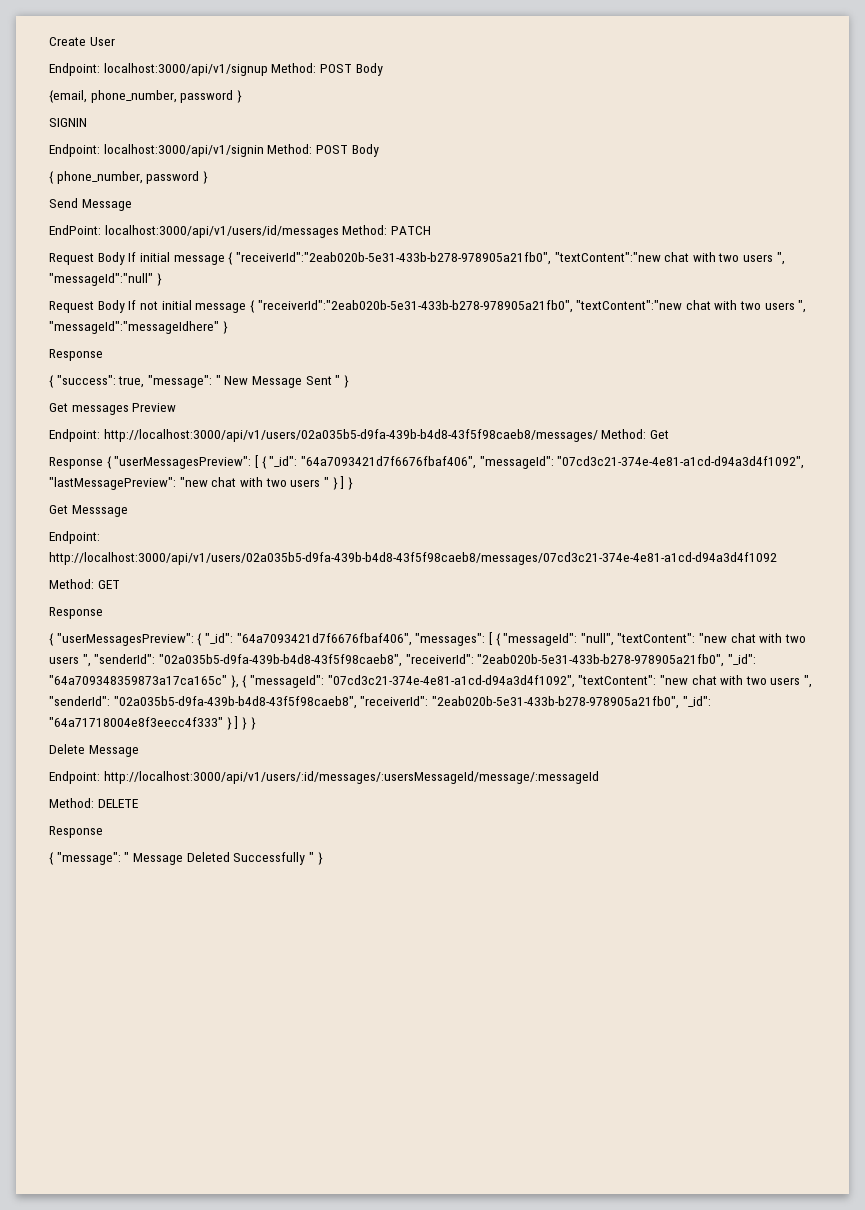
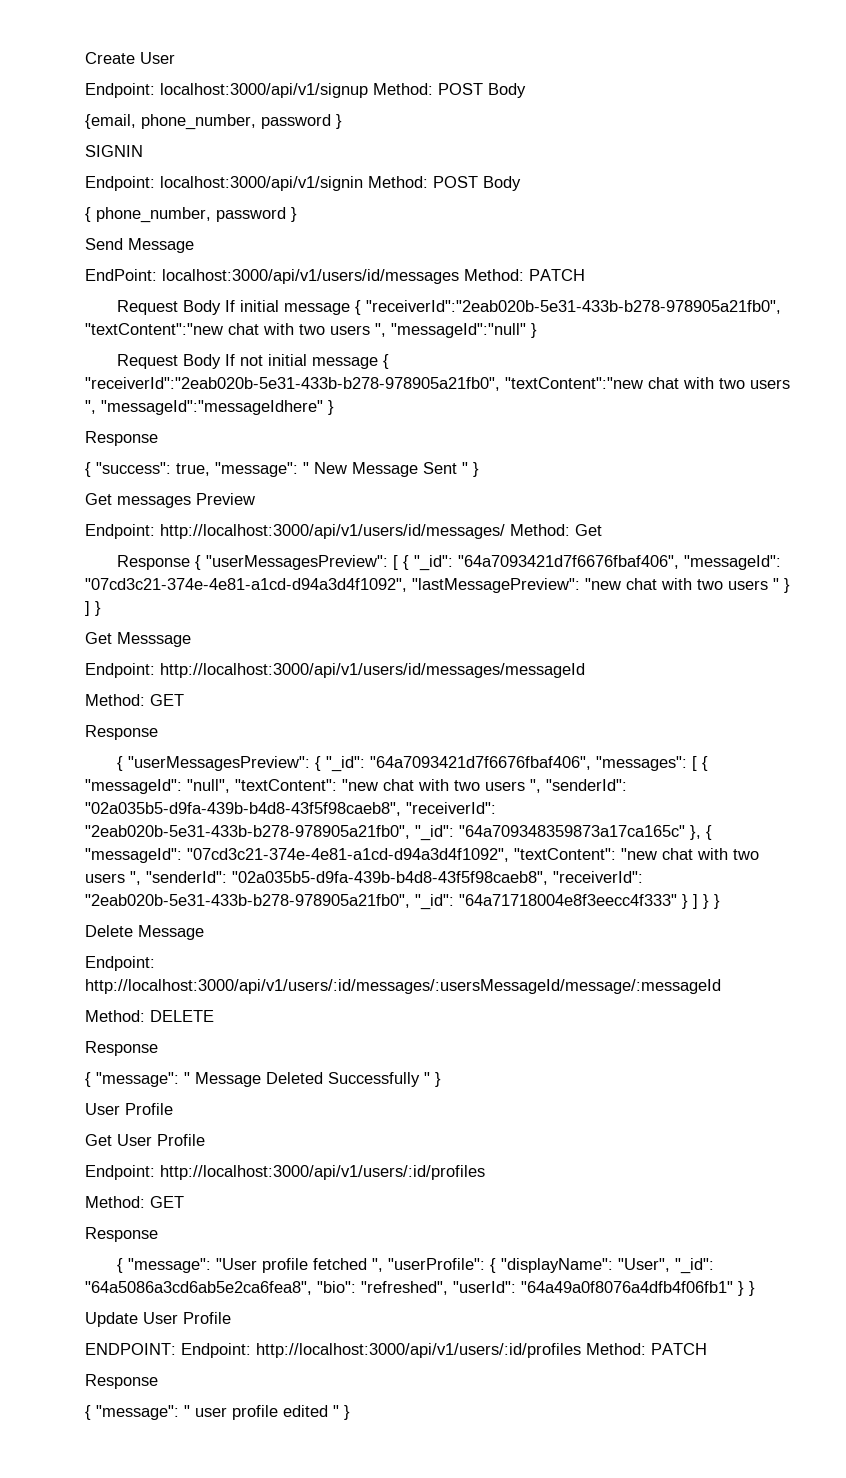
- Endpoint: http://localhost:3000/api/v1/users/02a035b5-d9fa-439b-b4d8-43f5f98caeb8/messages/ Method: Get
+ Endpoint: http://localhost:3000/api/v1/users/id/messages/ Method: Get
- Endpoint: http://localhost:3000/api/v1/users/02a035b5-d9fa-439b-b4d8-43f5f98caeb8/messages/07cd3c21-374e-4e81-a1cd-d94a3d4f1092
+ Endpoint: http://localhost:3000/api/v1/users/id/messages/messageId
  { "message": " Message Deleted Successfully " }
+ User Profile
+ Get User Profile
+ Endpoint: http://localhost:3000/api/v1/users/:id/profiles
+ Method: GET
+ Response
+ { "message": "User profile fetched ", "userProfile": { "displayName": "User", "_id": "64a5086a3cd6ab5e2ca6fea8", "bio": "refreshed", "userId": "64a49a0f8076a4dfb4f06fb1" } }
+ Update User Profile
+ ENDPOINT: Endpoint: http://localhost:3000/api/v1/users/:id/profiles Method: PATCH
+ Response
+ { "message": " user profile edited " }

